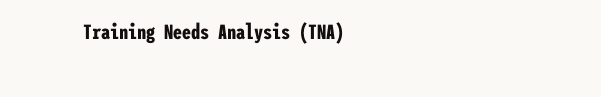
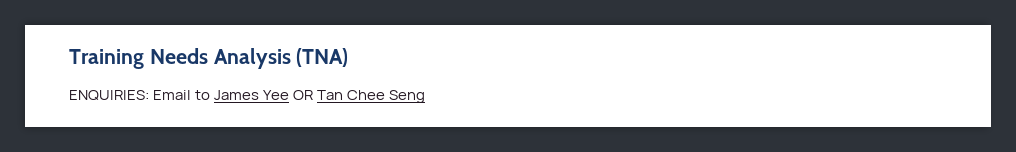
+ ENQUIRIES: Email to James Yee OR Tan Chee Seng

